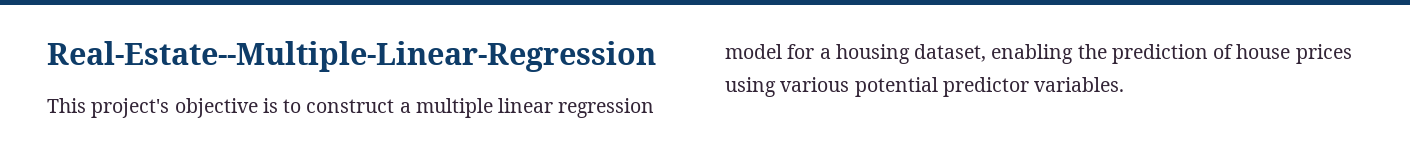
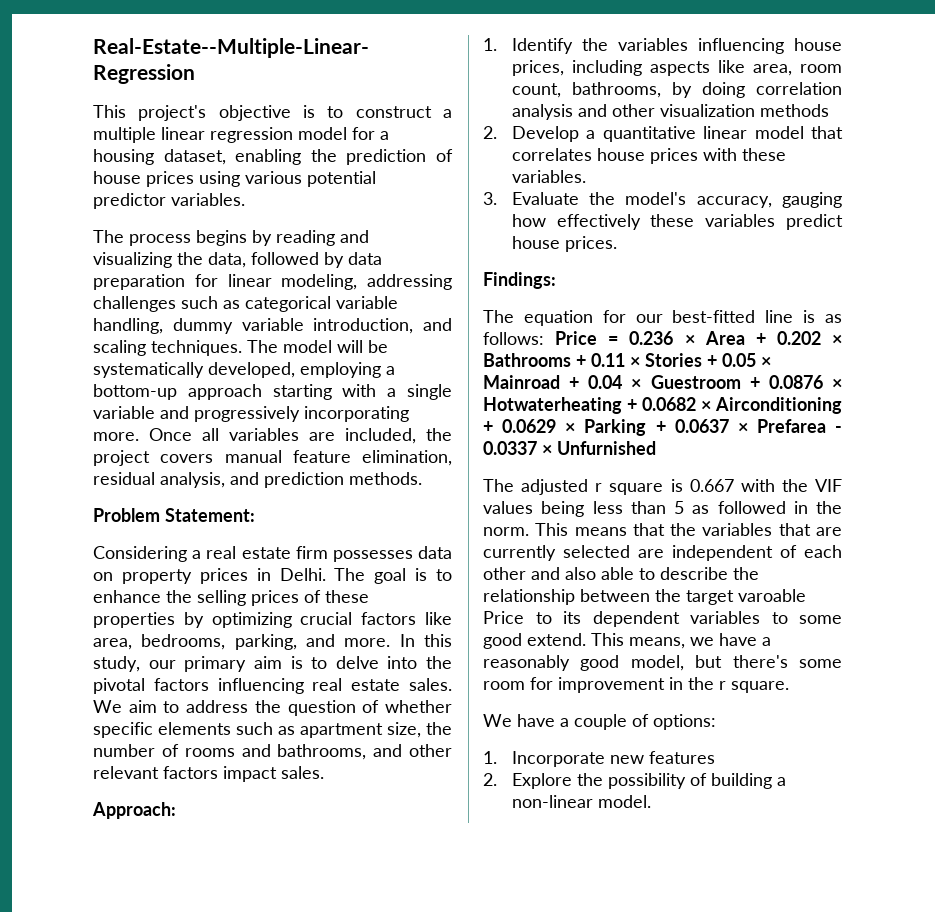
+ The process begins by reading and visualizing the data, followed by data preparation for linear modeling, addressing challenges such as categorical variable handling, dummy variable introduction, and scaling techniques. The model will be systematically developed, employing a bottom-up approach starting with a single variable and progressively incorporating more. Once all variables are included, the project covers manual feature elimination, residual analysis, and prediction methods.
+ Problem Statement:
+ Considering a real estate firm possesses data on property prices in Delhi. The goal is to enhance the selling prices of these properties by optimizing crucial factors like area, bedrooms, parking, and more. In this study, our primary aim is to delve into the pivotal factors influencing real estate sales. We aim to address the question of whether specific elements such as apartment size, the number of rooms and bathrooms, and other relevant factors impact sales.
+ Approach:
+ 1. Identify the variables influencing house prices, including aspects like area, room count, bathrooms, by doing correlation analysis and other visualization methods
+ 2. Develop a quantitative linear model that correlates house prices with these variables.
+ 3. Evaluate the model's accuracy, gauging how effectively these variables predict house prices.
+ Findings:
+ The equation for our best-fitted line is as follows: Price = 0.236 × Area + 0.202 × Bathrooms + 0.11 × Stories + 0.05 × Mainroad + 0.04 × Guestroom + 0.0876 × Hotwaterheating + 0.0682 × Airconditioning + 0.0629 × Parking + 0.0637 × Prefarea - 0.0337 × Unfurnished
+ The adjusted r square is 0.667 with the VIF values being less than 5 as followed in the norm. This means that the variables that are currently selected are independent of each other and also able to describe the relationship between the target varoable Price to its dependent variables to some good extend. This means, we have a reasonably good model, but there's some room for improvement in the r square.
+ We have a couple of options:
+ 1. Incorporate new features
+ 2. Explore the possibility of building a non-linear model.

